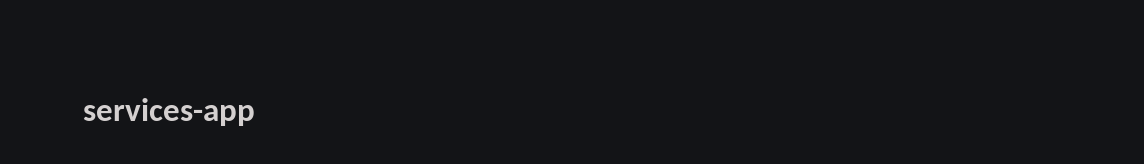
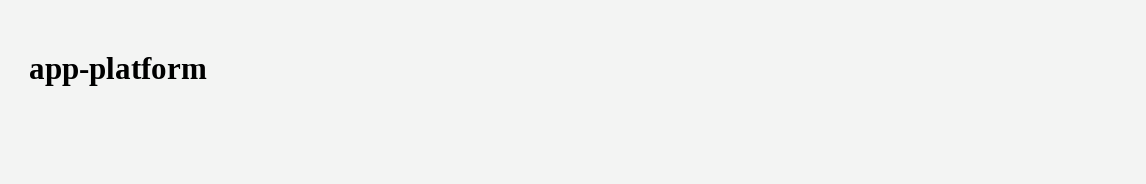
- services-app
+ app-platform

